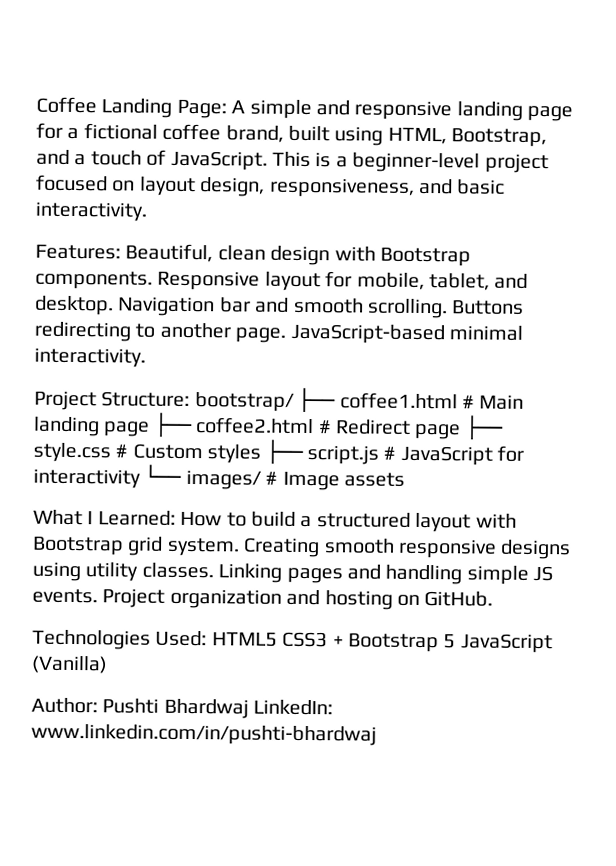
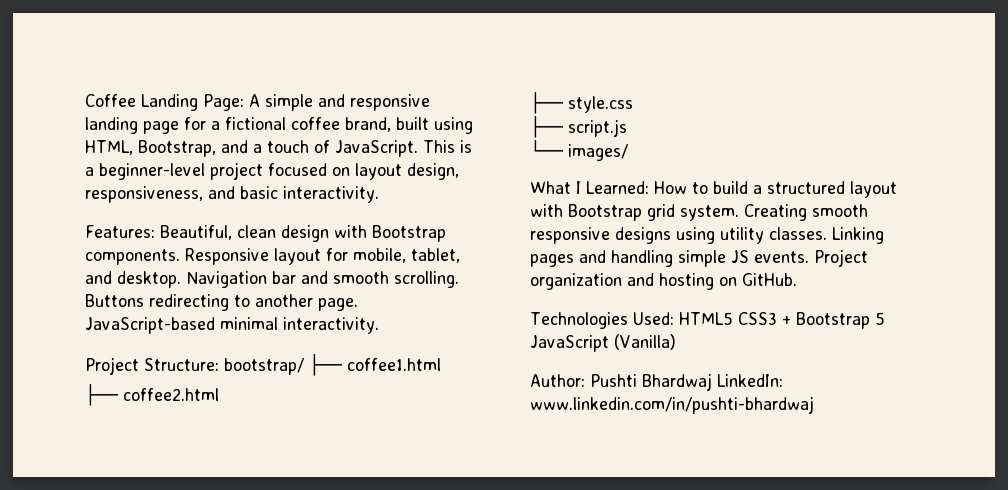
- Project Structure: bootstrap/ ├── coffee1.html # Main landing page ├── coffee2.html # Redirect page ├── style.css # Custom styles ├── script.js # JavaScript for interactivity └── images/ # Image assets
+ Project Structure: bootstrap/ ├── coffee1.html
+ ├── coffee2.html
+ ├── style.css
+ ├── script.js
+ └── images/

